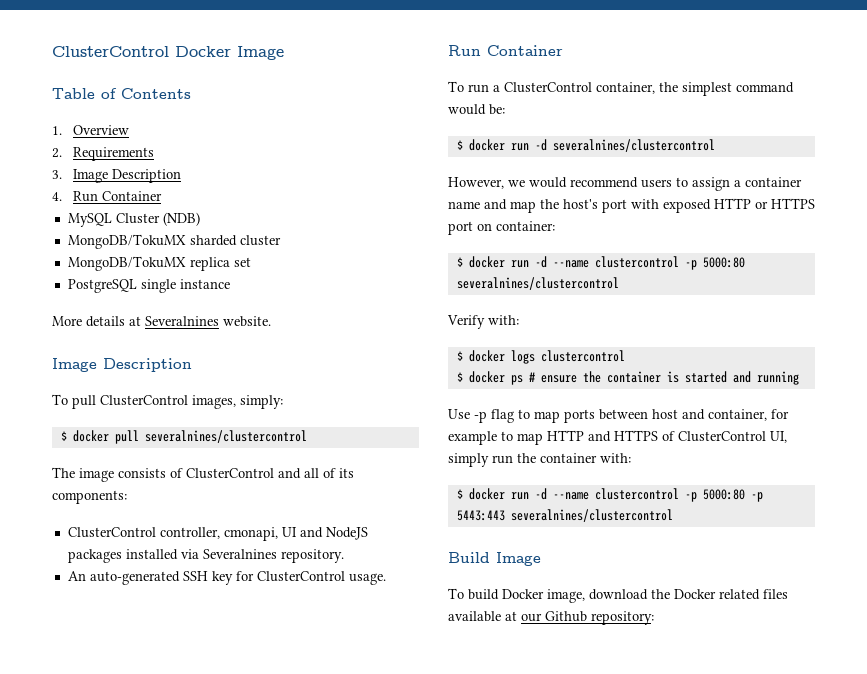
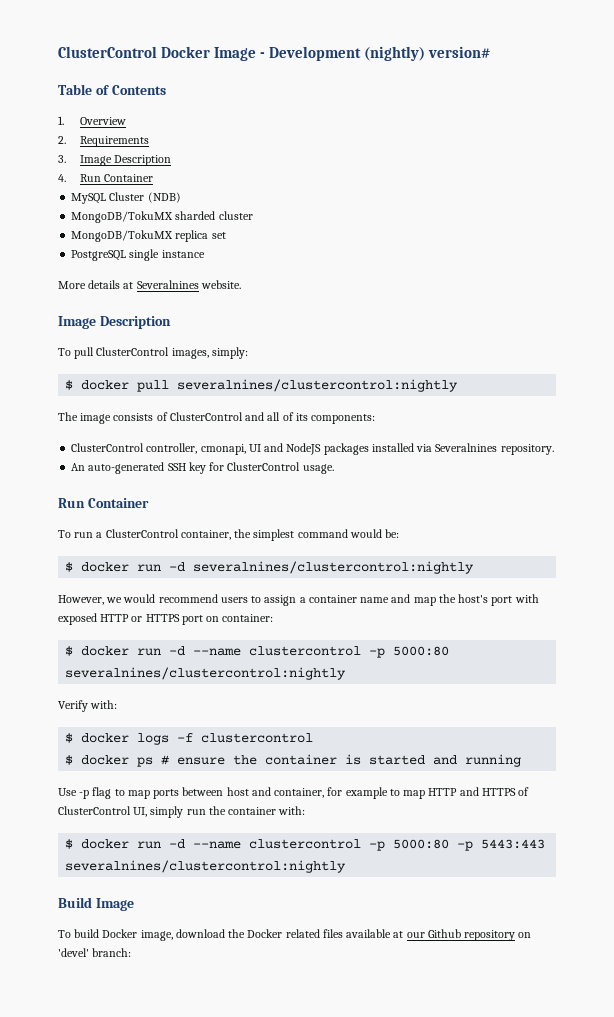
- ClusterControl Docker Image
+ ClusterControl Docker Image - Development (nightly) version#
- $ docker pull severalnines/clustercontrol
+ $ docker pull severalnines/clustercontrol:nightly
- $ docker run -d severalnines/clustercontrol
+ $ docker run -d severalnines/clustercontrol:nightly
- $ docker run -d --name clustercontrol -p 5000:80 severalnines/clustercontrol
+ $ docker run -d --name clustercontrol -p 5000:80 severalnines/clustercontrol:nightly
- $ docker logs clustercontrol
+ $ docker logs -f clustercontrol
- $ docker run -d --name clustercontrol -p 5000:80 -p 5443:443 severalnines/clustercontrol
+ $ docker run -d --name clustercontrol -p 5000:80 -p 5443:443 severalnines/clustercontrol:nightly
- To build Docker image, download the Docker related files available at our Github repository:
+ To build Docker image, download the Docker related files available at our Github repository on 'devel' branch:

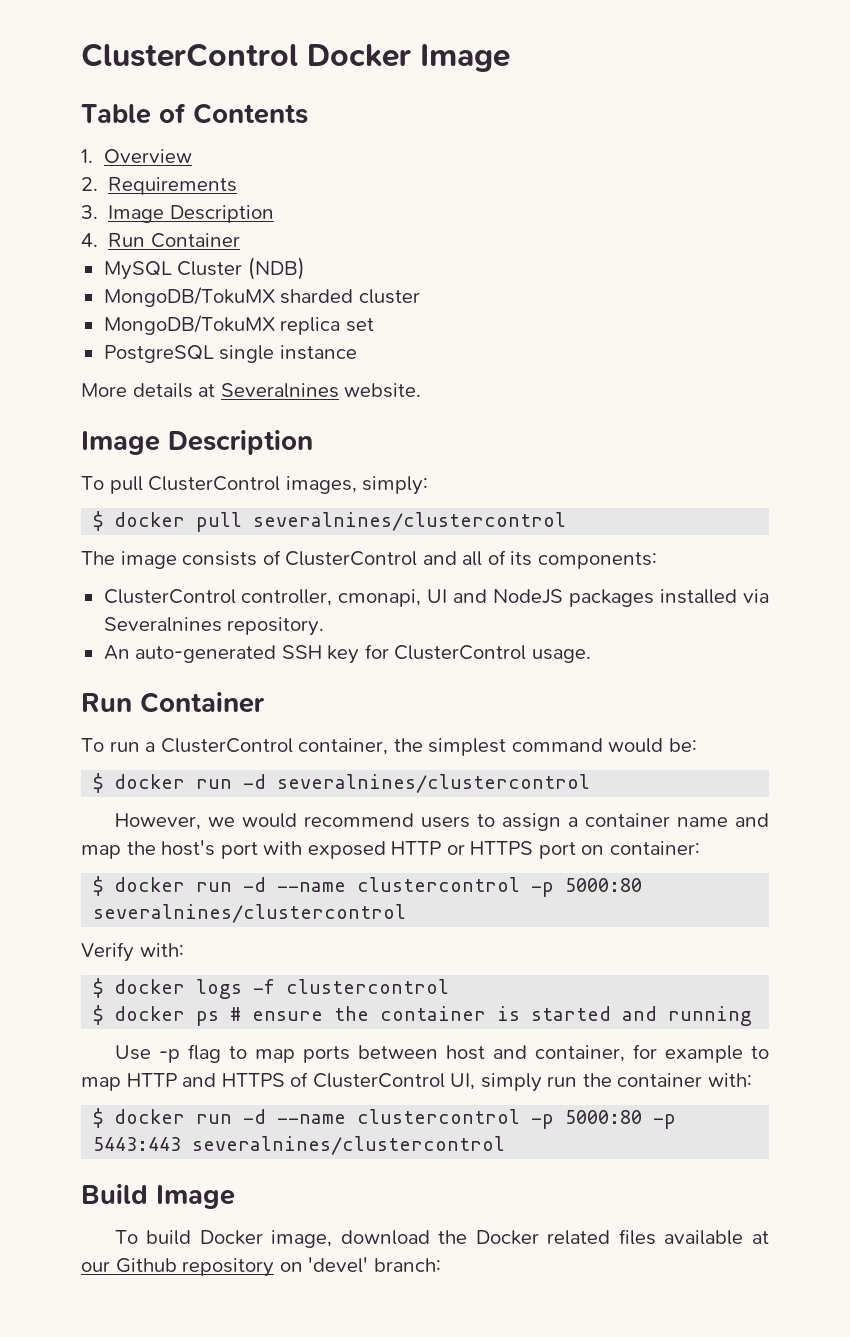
- ClusterControl Docker Image - Development (nightly) version#
+ ClusterControl Docker Image
- $ docker pull severalnines/clustercontrol:nightly
+ $ docker pull severalnines/clustercontrol
- $ docker run -d severalnines/clustercontrol:nightly
+ $ docker run -d severalnines/clustercontrol
- $ docker run -d --name clustercontrol -p 5000:80 severalnines/clustercontrol:nightly
+ $ docker run -d --name clustercontrol -p 5000:80 severalnines/clustercontrol
- $ docker run -d --name clustercontrol -p 5000:80 -p 5443:443 severalnines/clustercontrol:nightly
+ $ docker run -d --name clustercontrol -p 5000:80 -p 5443:443 severalnines/clustercontrol

